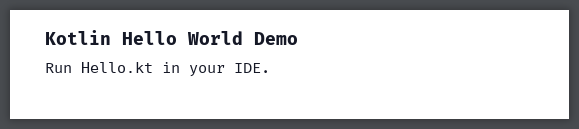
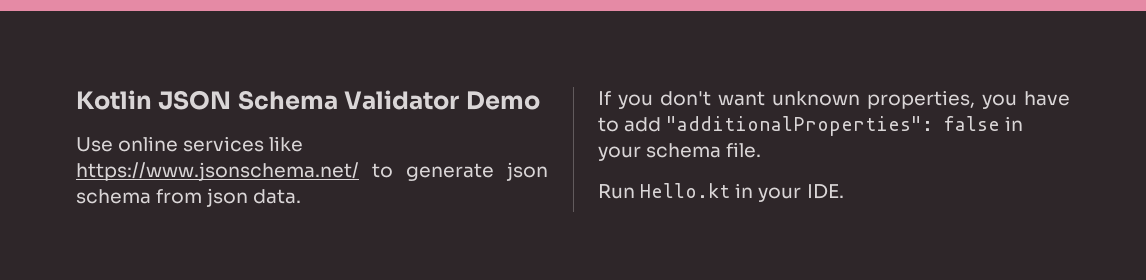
- Kotlin Hello World Demo
+ Kotlin JSON Schema Validator Demo
+ Use online services like https://www.jsonschema.net/ to generate json schema from json data.
+ If you don't want unknown properties, you have to add "additionalProperties": false in your schema file.

